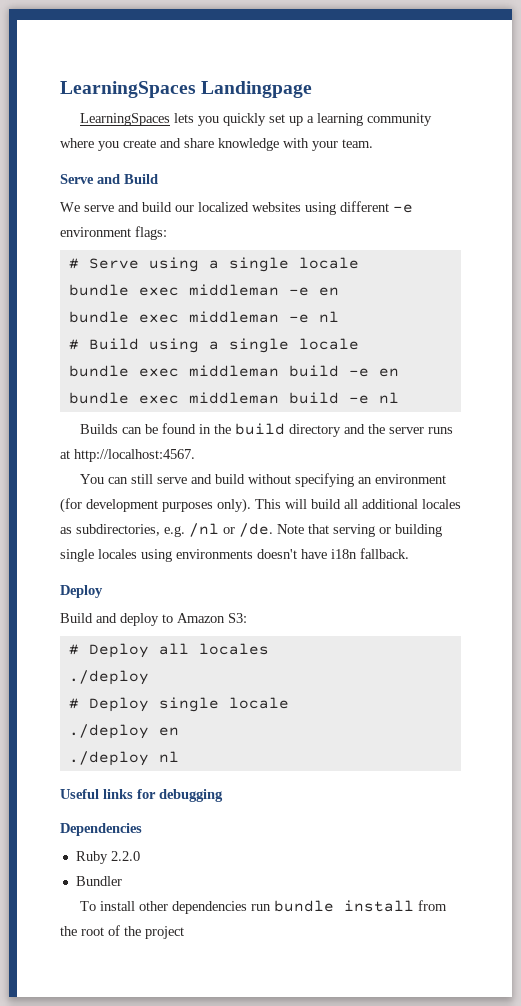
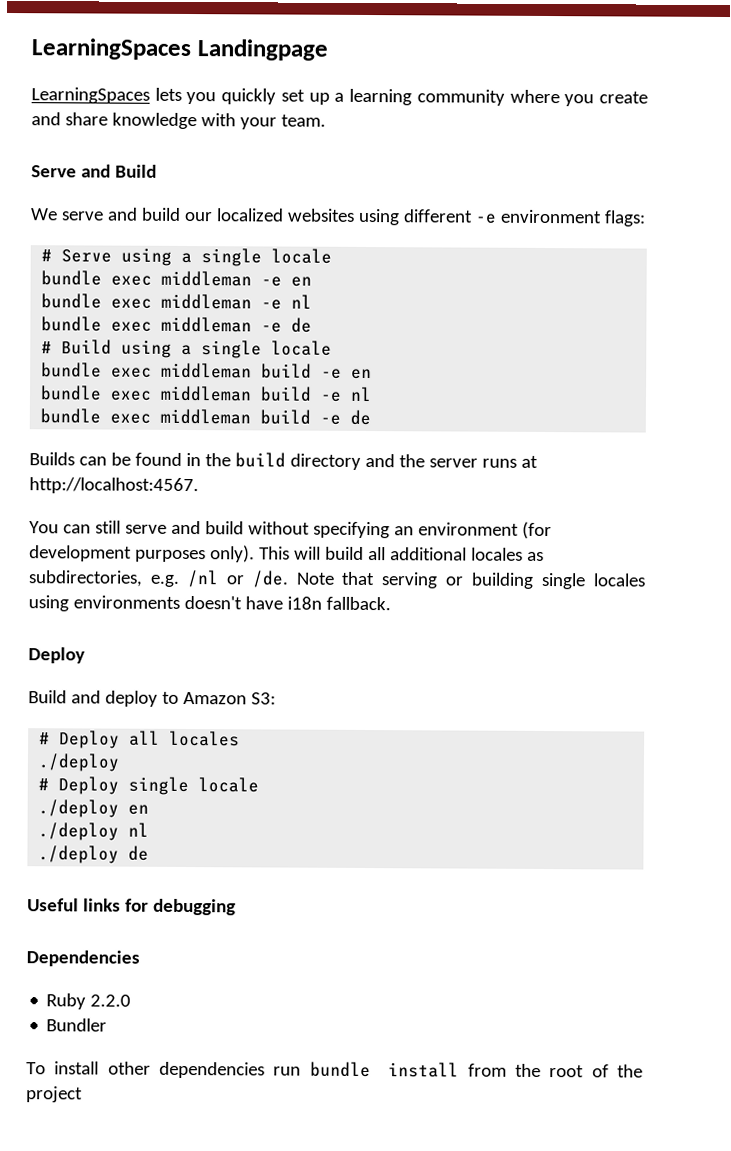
+ bundle exec middleman -e de
+ bundle exec middleman build -e de
+ ./deploy de

